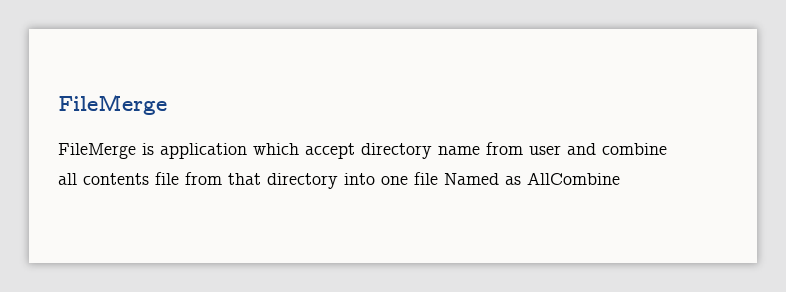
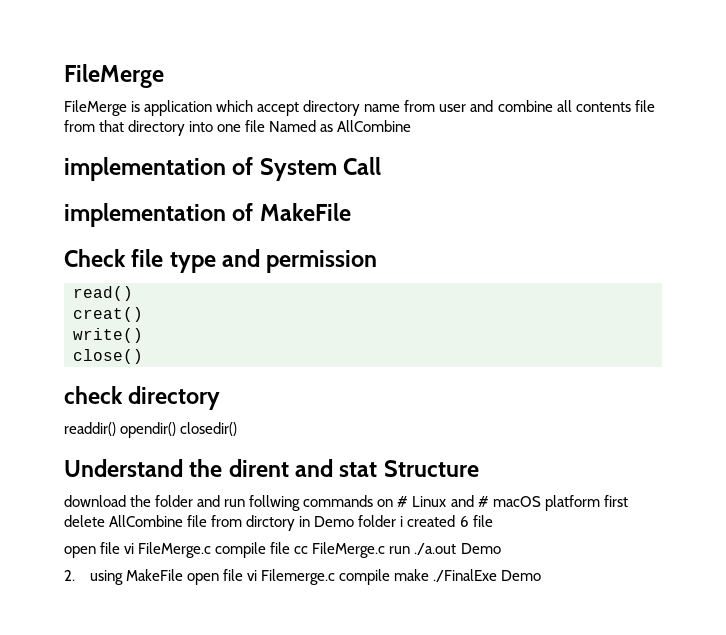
+ implementation of System Call
+ implementation of MakeFile
+ Check file type and permission
+ read()
+ creat()
+ write()
+ close()
+ check directory
+ readdir() opendir() closedir()
+ Understand the dirent and stat Structure
+ download the folder and run follwing commands on # Linux and # macOS platform first delete AllCombine file from dirctory in Demo folder i created 6 file
+ open file vi FileMerge.c compile file cc FileMerge.c run ./a.out Demo
+ 2. using MakeFile open file vi Filemerge.c compile make ./FinalExe Demo

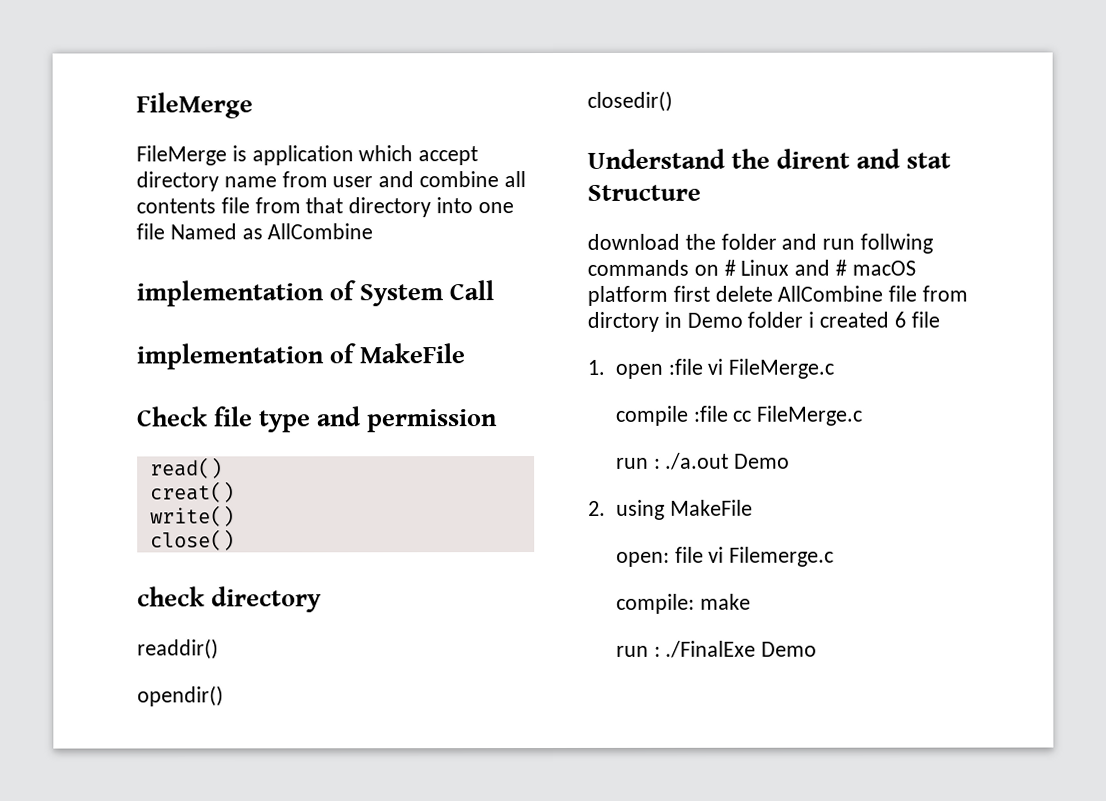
- readdir() opendir() closedir()
+ readdir()
+ opendir()
+ closedir()
- open file vi FileMerge.c compile file cc FileMerge.c run ./a.out Demo
+ 1. open :file vi FileMerge.c
+ compile :file cc FileMerge.c
+ run : ./a.out Demo
- 2. using MakeFile open file vi Filemerge.c compile make ./FinalExe Demo
+ 2. using MakeFile
+ open: file vi Filemerge.c
+ compile: make
+ run : ./FinalExe Demo

